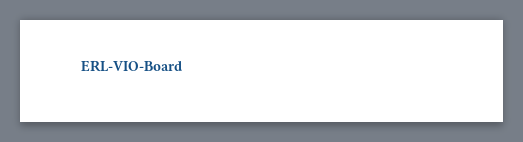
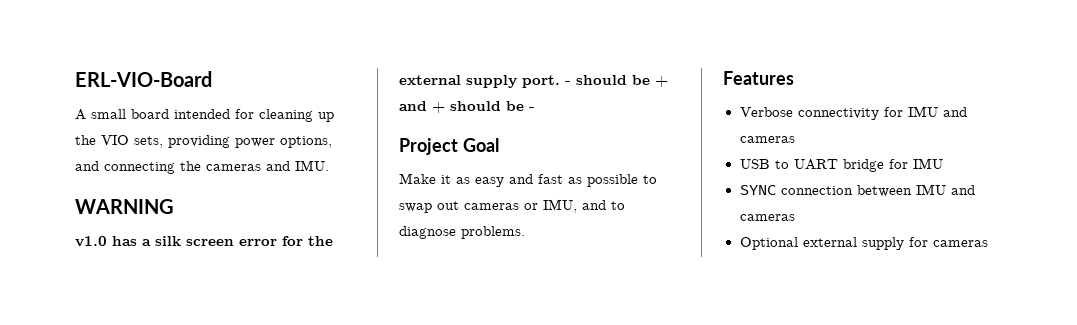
+ A small board intended for cleaning up the VIO sets, providing power options, and connecting the cameras and IMU.
+ WARNING
+ v1.0 has a silk screen error for the external supply port. - should be + and + should be -
+ Project Goal
+ Make it as easy and fast as possible to swap out cameras or IMU, and to diagnose problems.
+ Features
+ Verbose connectivity for IMU and cameras
+ USB to UART bridge for IMU
+ SYNC connection between IMU and cameras
+ Optional external supply for cameras

